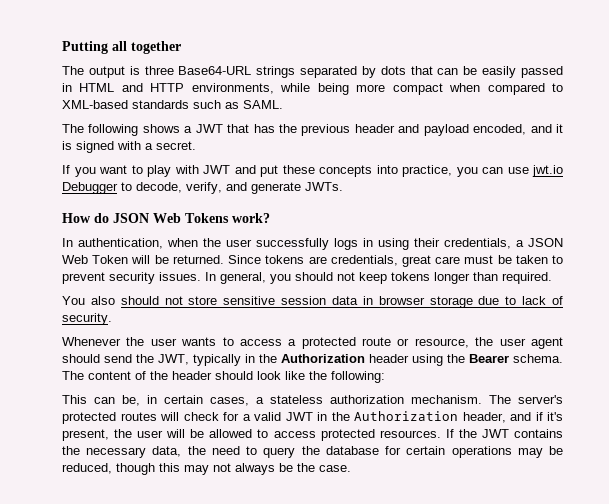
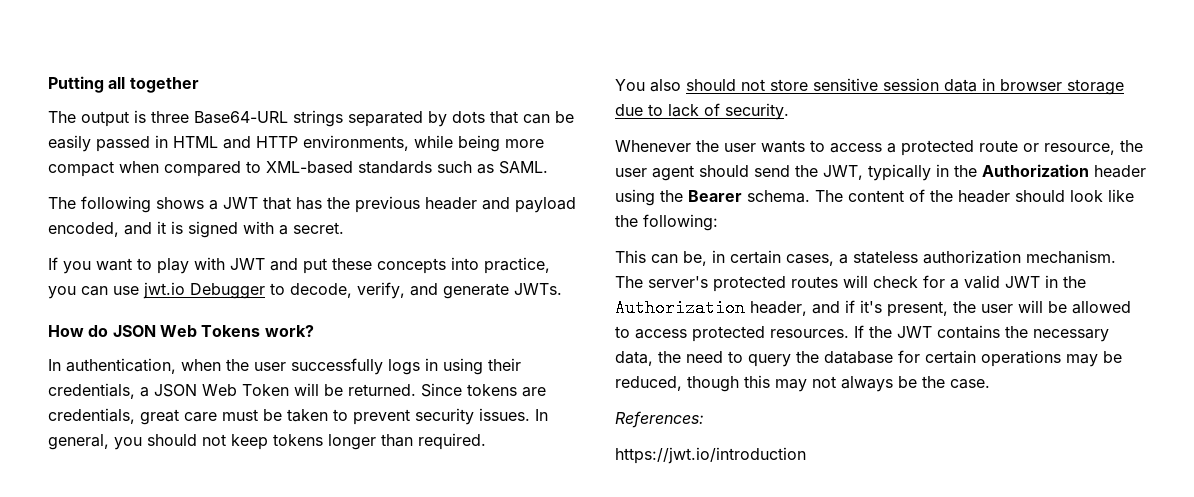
+ References:
+ https://jwt.io/introduction

